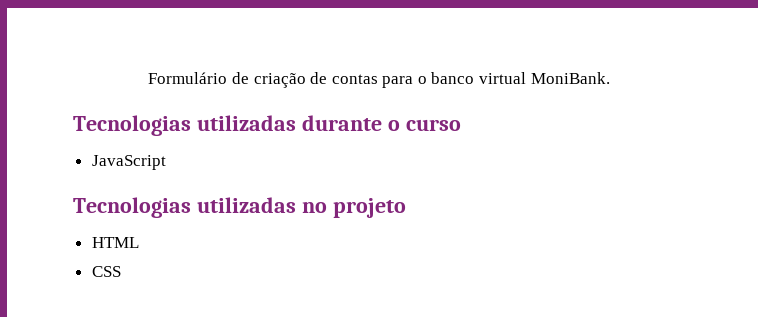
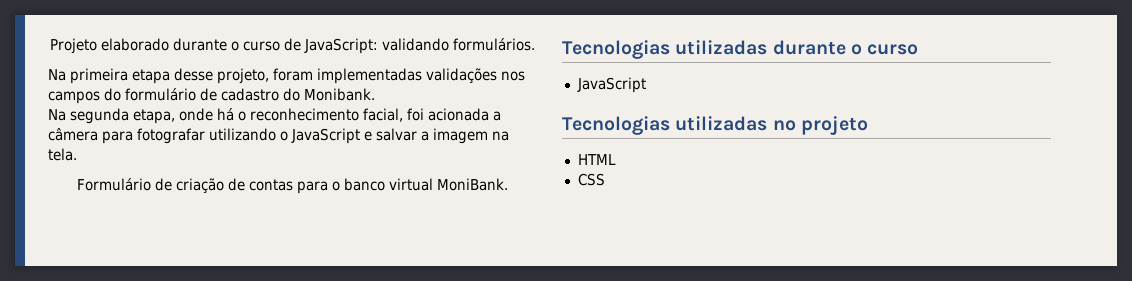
+ Projeto elaborado durante o curso de JavaScript: validando formulários.
+ Na primeira etapa desse projeto, foram implementadas validações nos campos do formulário de cadastro do Monibank.
+ Na segunda etapa, onde há o reconhecimento facial, foi acionada a câmera para fotografar utilizando o JavaScript e salvar a imagem na tela.

